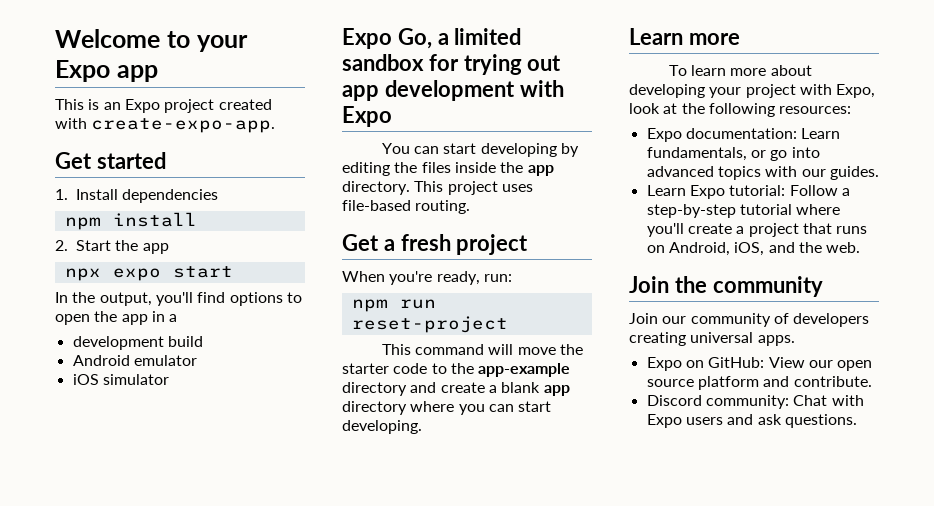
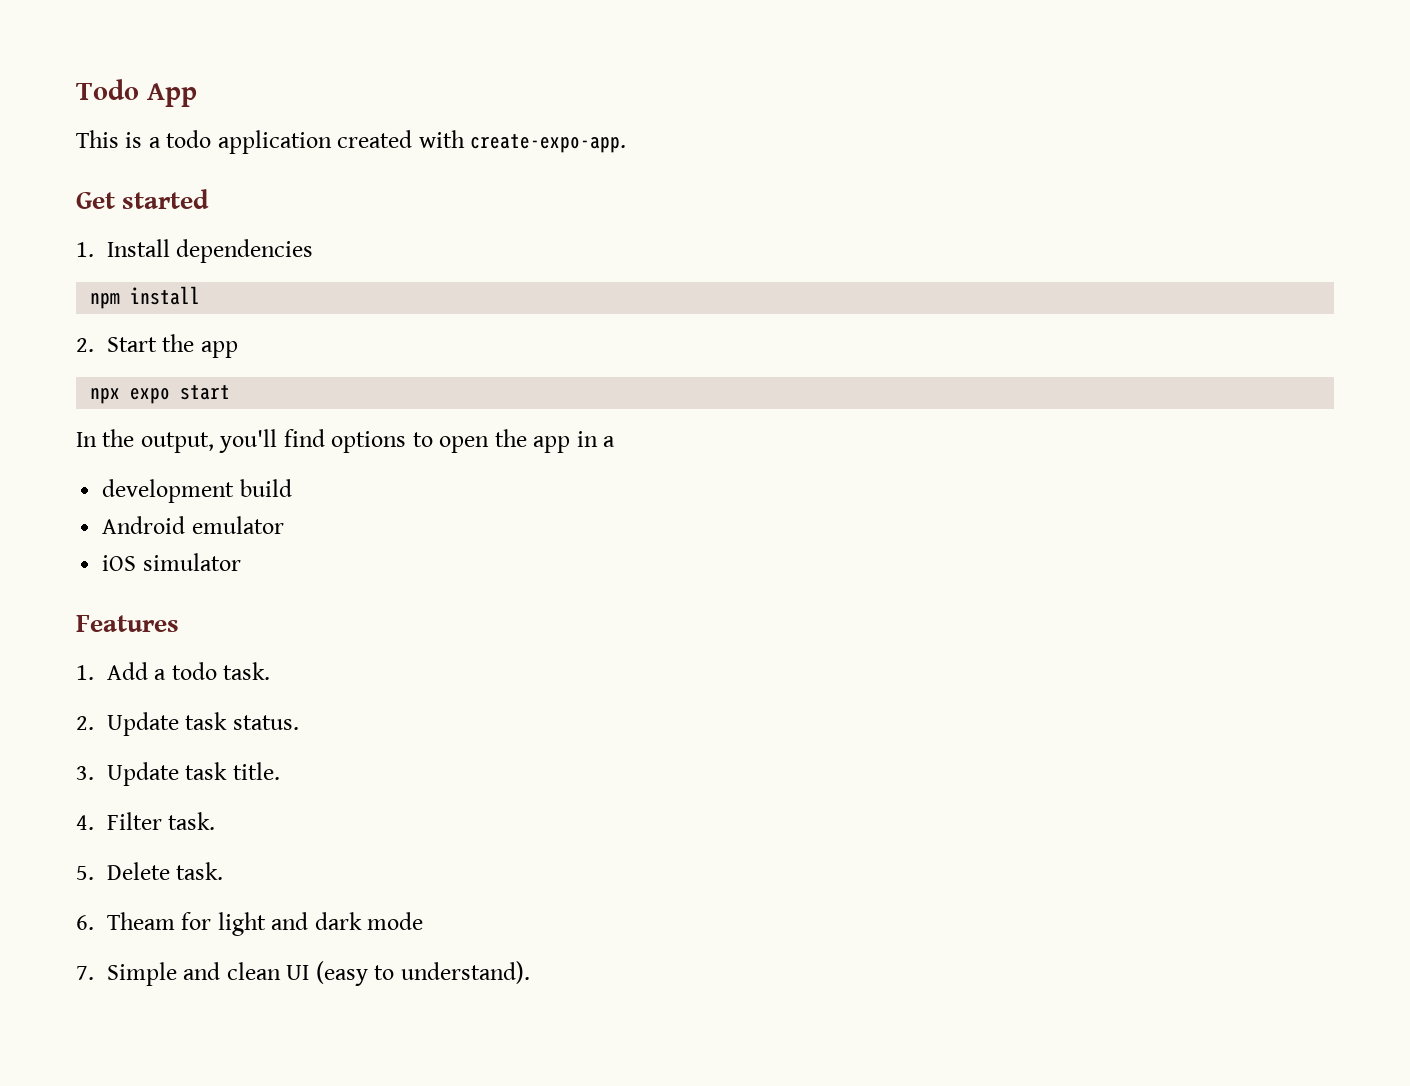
- Welcome to your Expo app
+ Todo App
- This is an Expo project created with create-expo-app.
+ This is a todo application created with create-expo-app.
- Expo Go, a limited sandbox for trying out app development with Expo
- You can start developing by editing the files inside the app directory. This project uses file-based routing.
- Get a fresh project
- When you're ready, run:
- npm run reset-project
- This command will move the starter code to the app-example directory and create a blank app directory where you can start developing.
- Learn more
- To learn more about developing your project with Expo, look at the following resources:
- Expo documentation: Learn fundamentals, or go into advanced topics with our guides.
- Learn Expo tutorial: Follow a step-by-step tutorial where you'll create a project that runs on Android, iOS, and the web.
- Join the community
- Join our community of developers creating universal apps.
- Expo on GitHub: View our open source platform and contribute.
- Discord community: Chat with Expo users and ask questions.
+ Features
+ 1. Add a todo task.
+ 2. Update task status.
+ 3. Update task title.
+ 4. Filter task.
+ 5. Delete task.
+ 6. Theam for light and dark mode
+ 7. Simple and clean UI (easy to understand).

